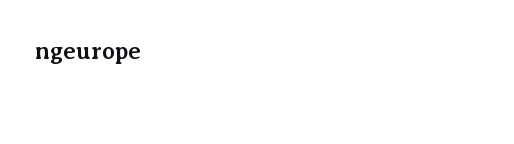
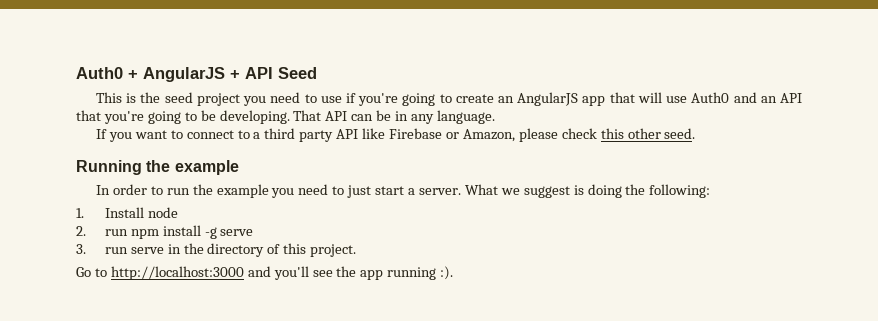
- ngeurope
+ Auth0 + AngularJS + API Seed
+ This is the seed project you need to use if you're going to create an AngularJS app that will use Auth0 and an API that you're going to be developing. That API can be in any language.
+ If you want to connect to a third party API like Firebase or Amazon, please check this other seed.
+ Running the example
+ In order to run the example you need to just start a server. What we suggest is doing the following:
+ 1. Install node
+ 2. run npm install -g serve
+ 3. run serve in the directory of this project.
+ Go to http://localhost:3000 and you'll see the app running :).

